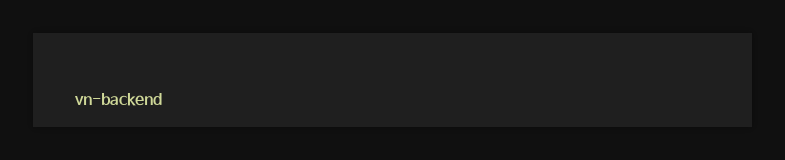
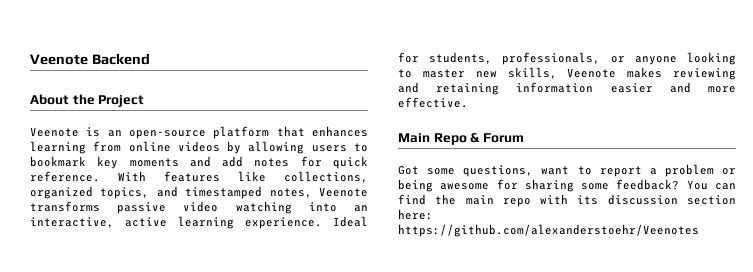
- vn-backend
+ Veenote Backend
+ About the Project
+ Veenote is an open-source platform that enhances learning from online videos by allowing users to bookmark key moments and add notes for quick reference. With features like collections, organized topics, and timestamped notes, Veenote transforms passive video watching into an interactive, active learning experience. Ideal for students, professionals, or anyone looking to master new skills, Veenote makes reviewing and retaining information easier and more effective.
+ Main Repo & Forum
+ Got some questions, want to report a problem or being awesome for sharing some feedback? You can find the main repo with its discussion section here: https://github.com/alexanderstoehr/Veenotes

